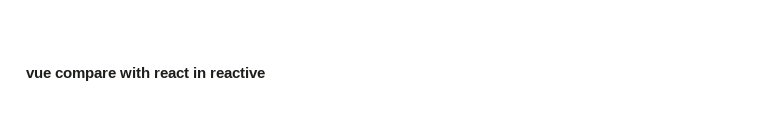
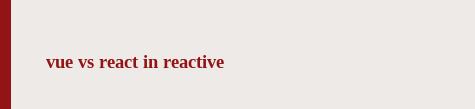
- vue compare with react in reactive
+ vue vs react in reactive

